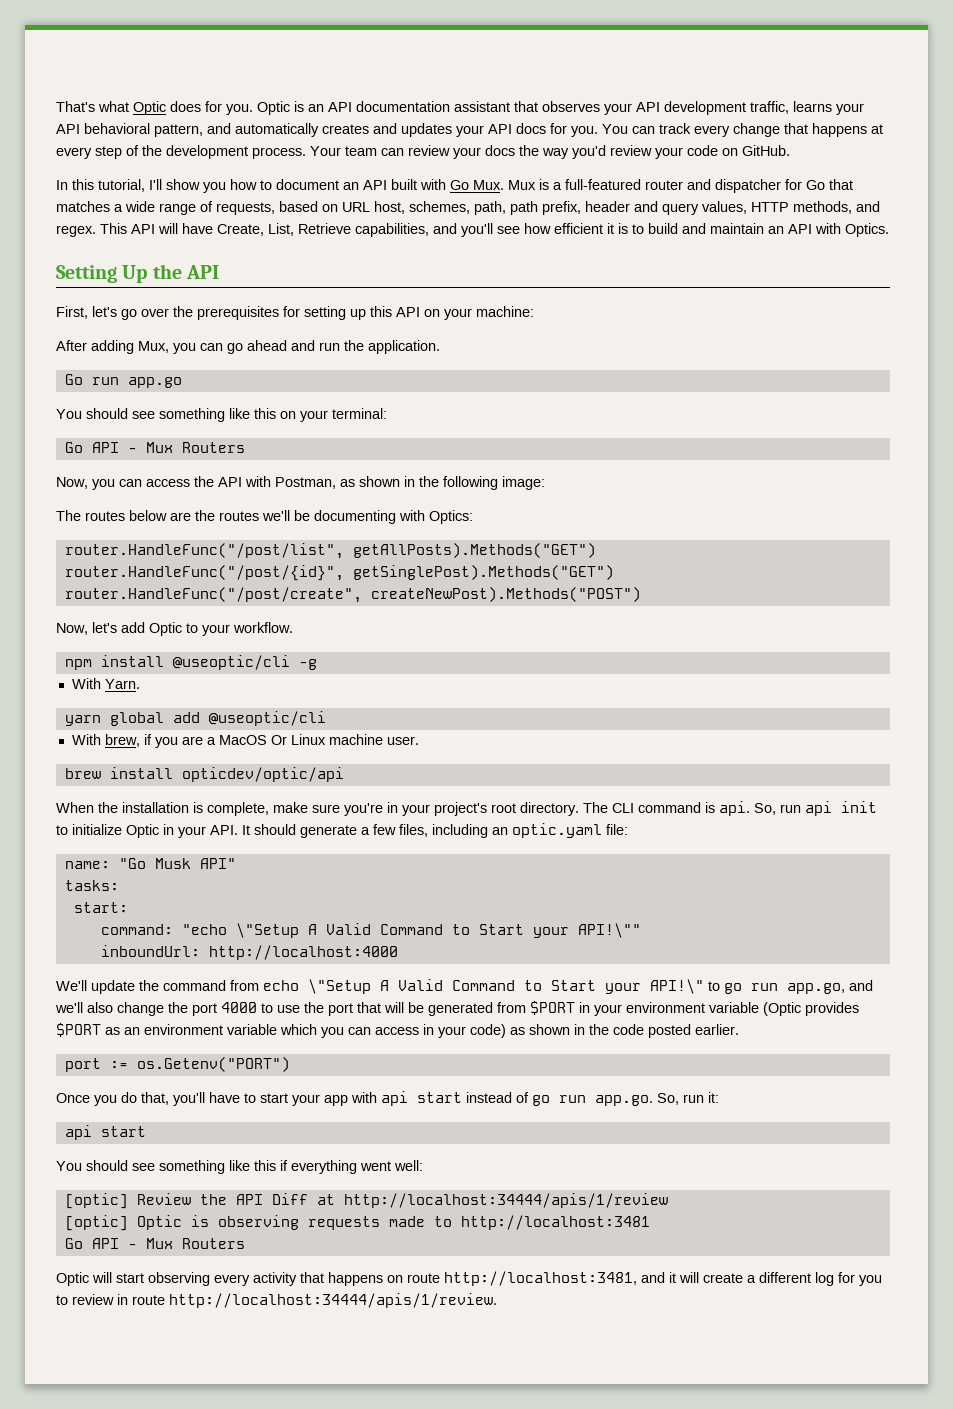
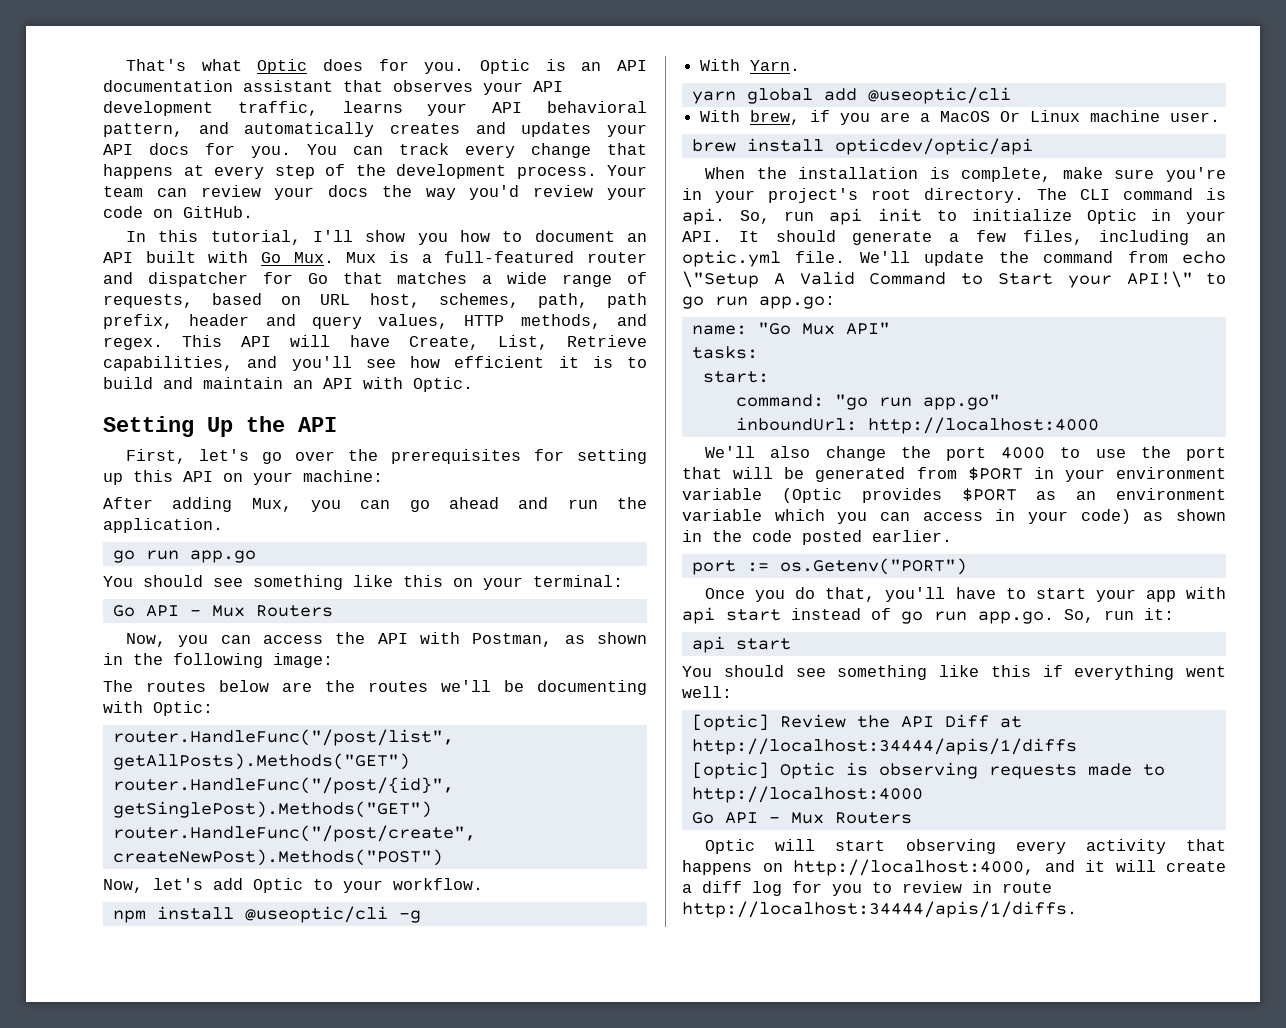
- This API will have Create, List, Retrieve capabilities, and you'll see how efficient it is to build and maintain an API with Optics.
+ This API will have Create, List, Retrieve capabilities, and you'll see how efficient it is to build and maintain an API with Optic.
- Go run app.go
+ go run app.go
- The routes below are the routes we'll be documenting with Optics:
+ The routes below are the routes we'll be documenting with Optic:
- So, run api init to initialize Optic in your API. It should generate a few files, including an optic.yaml file:
- name: "Go Musk API"
+ So, run api init to initialize Optic in your API. It should generate a few files, including an optic.yml file. We'll update the command from echo \"Setup A Valid Command to Start your API!\" to go run app.go:
+ name: "Go Mux API"
  tasks:
  start:
- command: "echo \"Setup A Valid Command to Start your API!\""
+ command: "go run app.go"
  inboundUrl: http://localhost:4000
- We'll update the command from echo \"Setup A Valid Command to Start your API!\" to go run app.go, and we'll also change the port 4000 to use the port that will be generated from $PORT in your environment variable (Optic provides $PORT as an environment variable which you can access in your code) as shown in the code posted earlier.
+ We'll also change the port 4000 to use the port that will be generated from $PORT in your environment variable (Optic provides $PORT as an environment variable which you can access in your code) as shown in the code posted earlier.
- [optic] Review the API Diff at http://localhost:34444/apis/1/review
+ [optic] Review the API Diff at http://localhost:34444/apis/1/diffs
- [optic] Optic is observing requests made to http://localhost:3481
+ [optic] Optic is observing requests made to http://localhost:4000
- Optic will start observing every activity that happens on route http://localhost:3481, and it will create a different log for you to review in route http://localhost:34444/apis/1/review.
+ Optic will start observing every activity that happens on http://localhost:4000, and it will create a diff log for you to review in route http://localhost:34444/apis/1/diffs.

